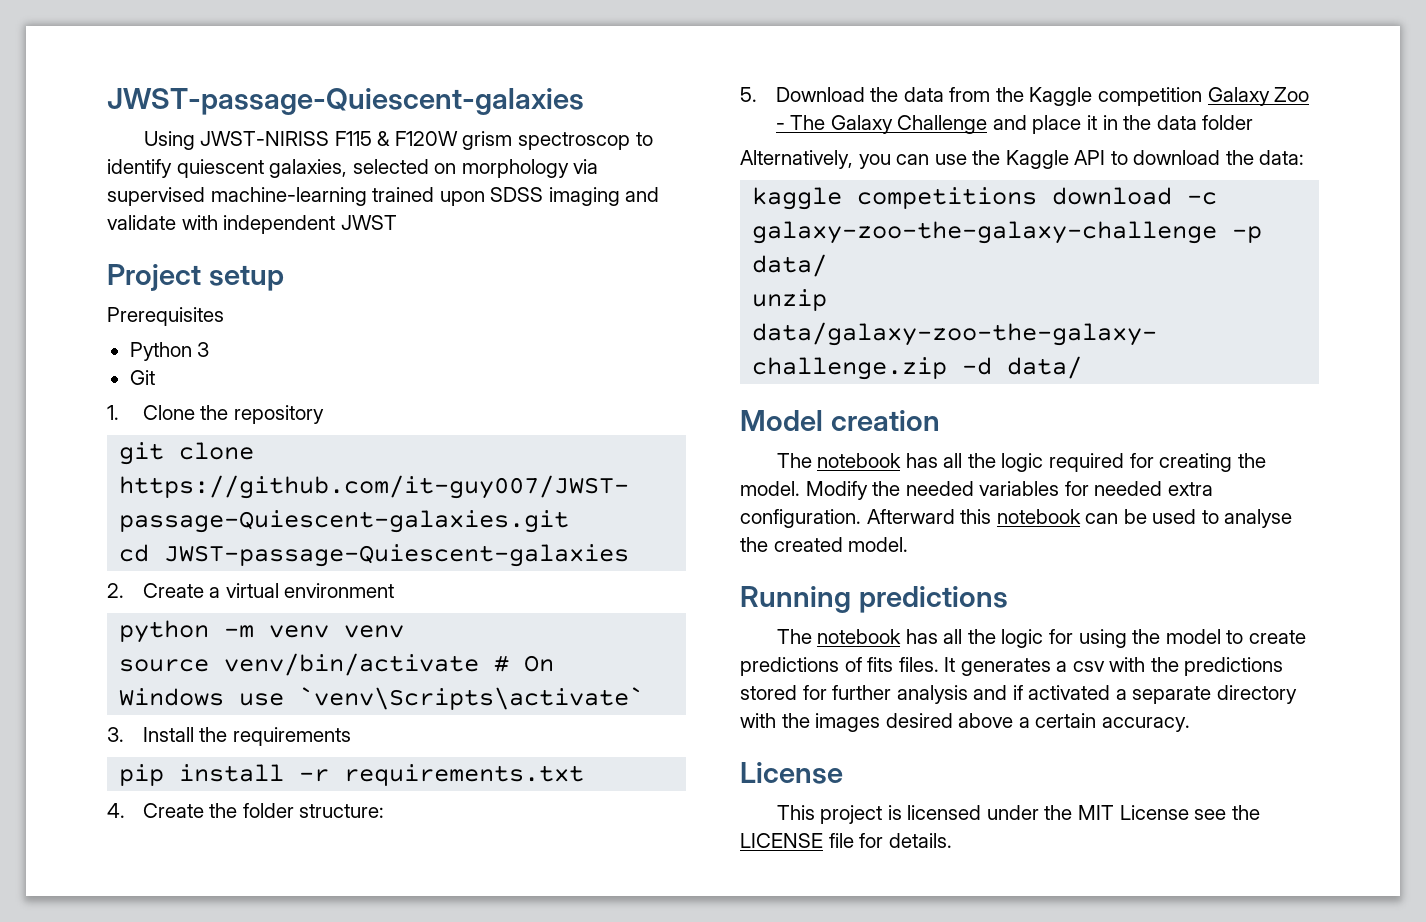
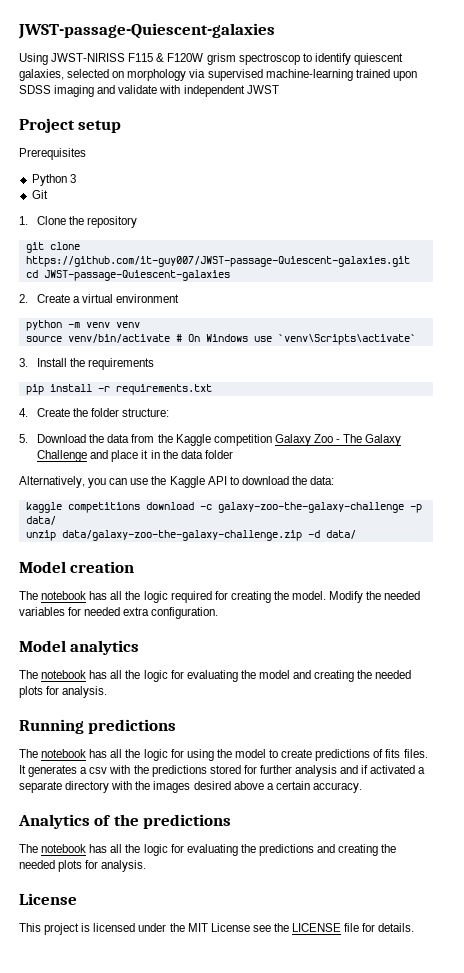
- Modify the needed variables for needed extra configuration. Afterward this notebook can be used to analyse the created model.
+ Modify the needed variables for needed extra configuration.
+ Model analytics
+ The notebook has all the logic for evaluating the model and creating the needed plots for analysis.
+ Analytics of the predictions
+ The notebook has all the logic for evaluating the predictions and creating the needed plots for analysis.

